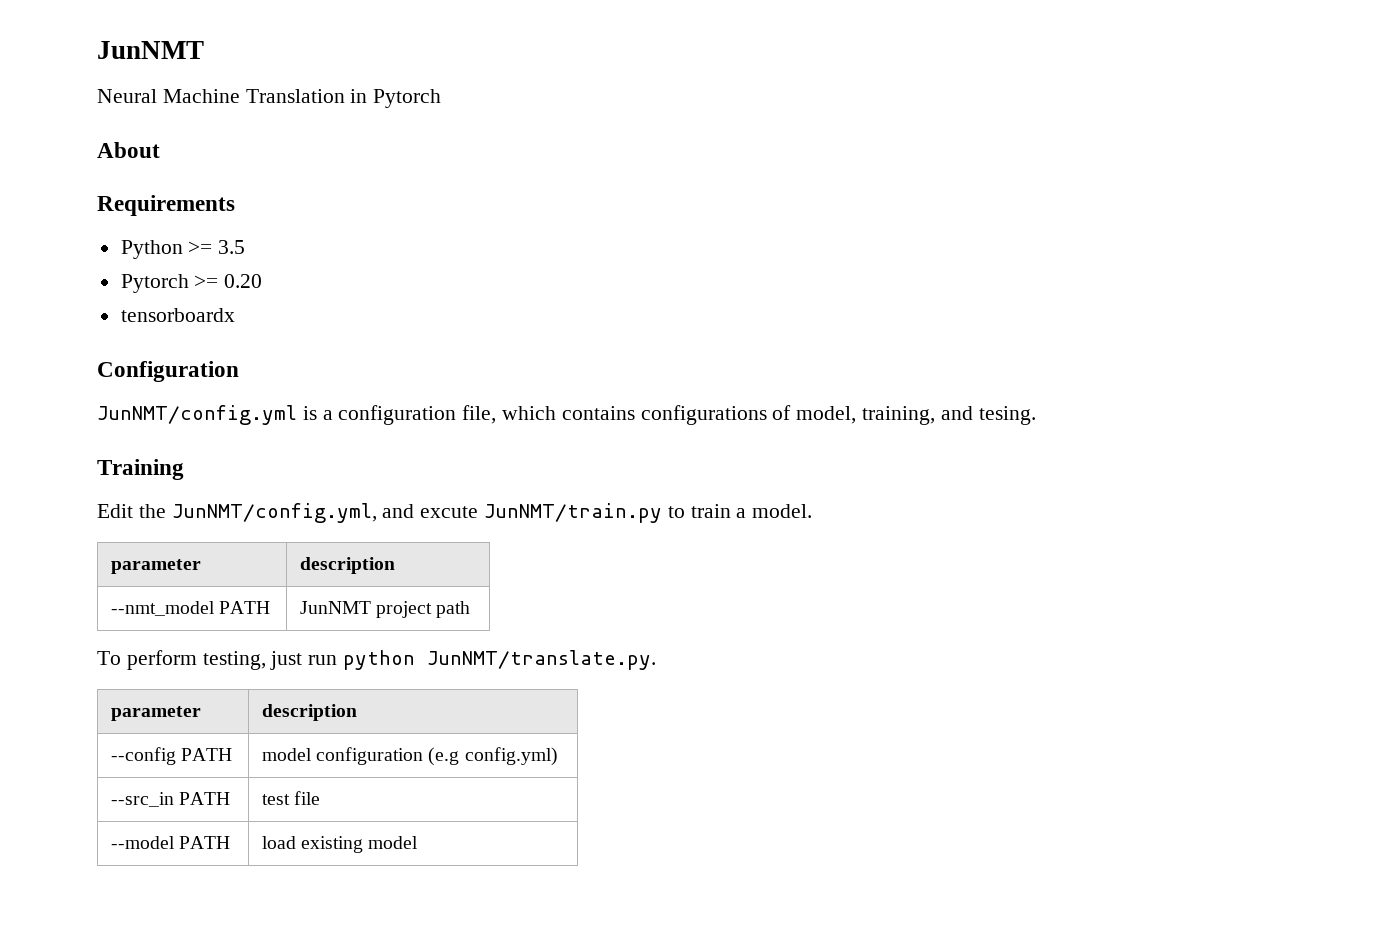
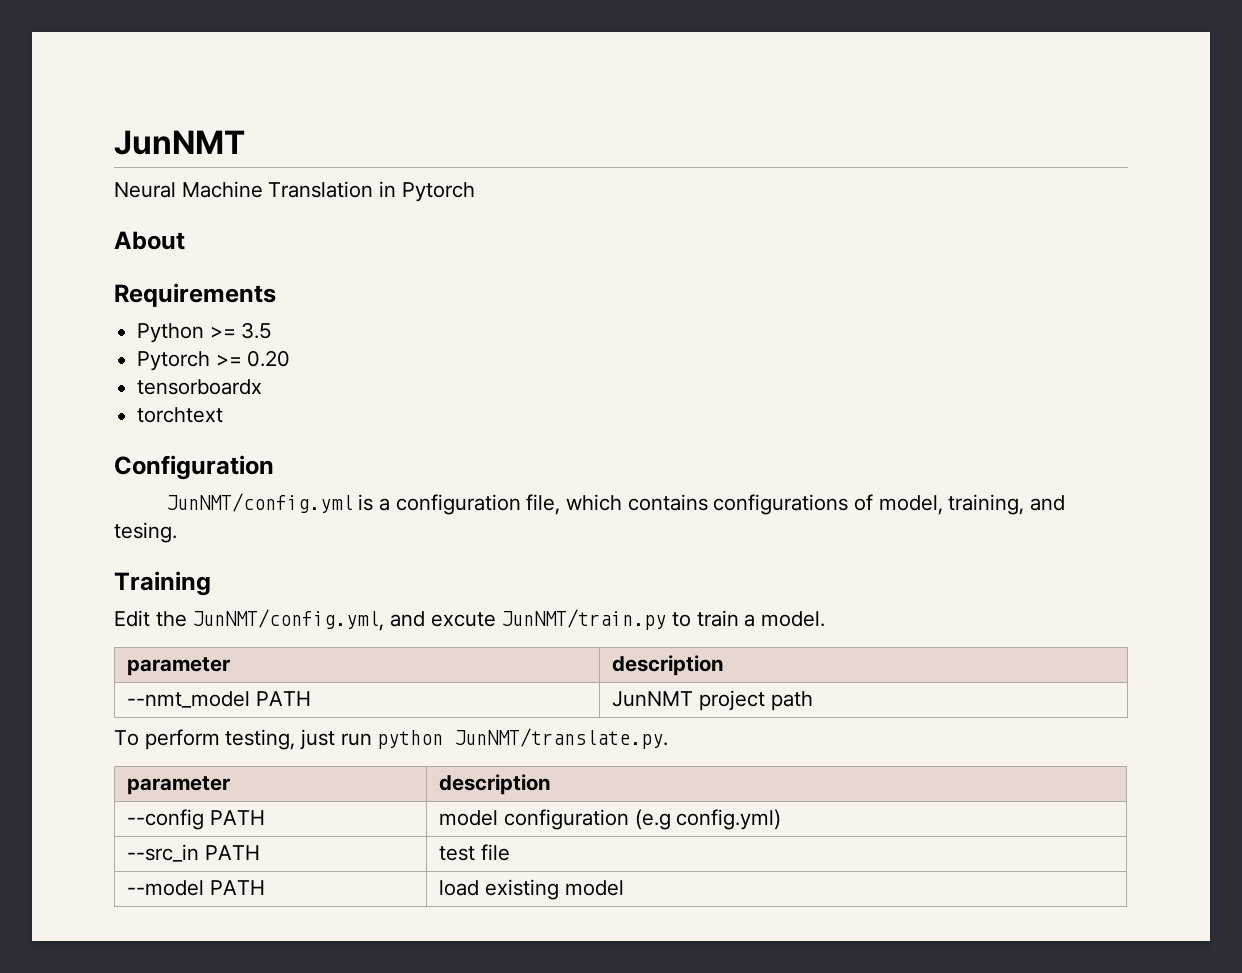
+ torchtext

